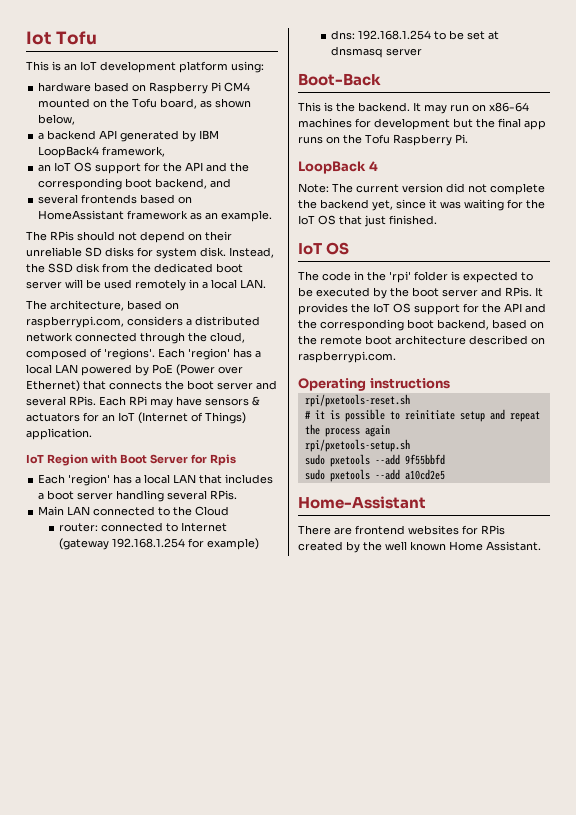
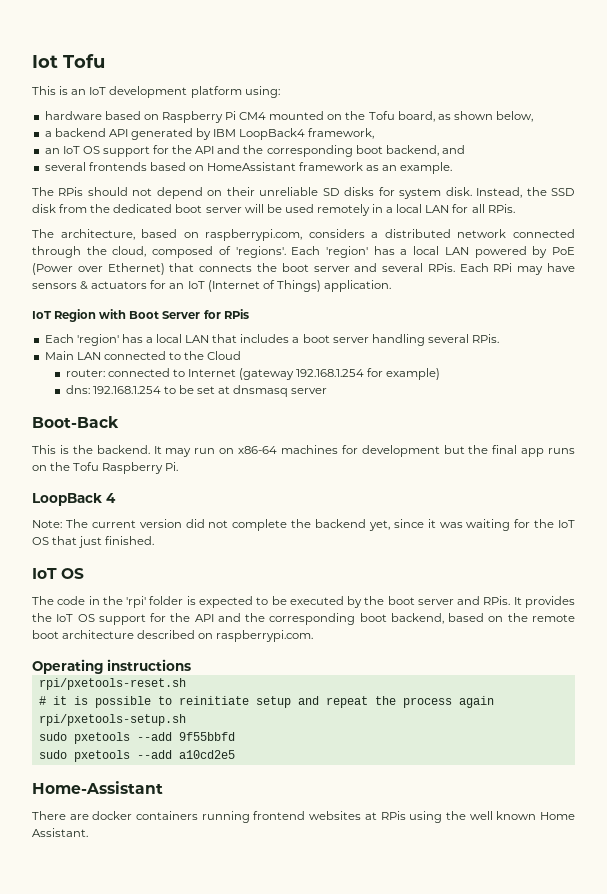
- Instead, the SSD disk from the dedicated boot server will be used remotely in a local LAN.
+ Instead, the SSD disk from the dedicated boot server will be used remotely in a local LAN for all RPis.
- IoT Region with Boot Server for Rpis
+ IoT Region with Boot Server for RPis
- There are frontend websites for RPis created by the well known Home Assistant.
+ There are docker containers running frontend websites at RPis using the well known Home Assistant.

